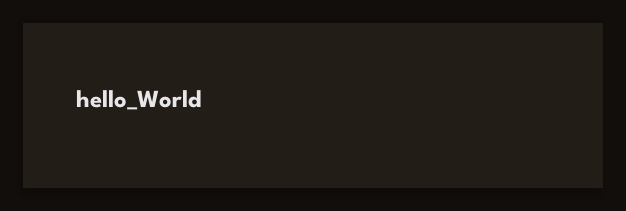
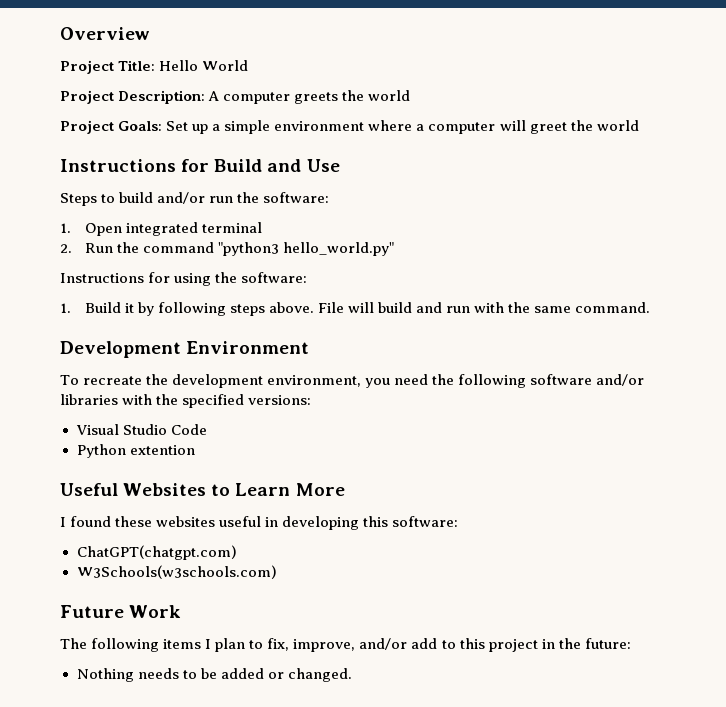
- hello_World
+ Overview
+ Project Title: Hello World
+ Project Description: A computer greets the world
+ Project Goals: Set up a simple environment where a computer will greet the world
+ Instructions for Build and Use
+ Steps to build and/or run the software:
+ 1. Open integrated terminal
+ 2. Run the command "python3 hello_world.py"
+ Instructions for using the software:
+ 1. Build it by following steps above. File will build and run with the same command.
+ Development Environment
+ To recreate the development environment, you need the following software and/or libraries with the specified versions:
+ Visual Studio Code
+ Python extention
+ Useful Websites to Learn More
+ I found these websites useful in developing this software:
+ ChatGPT(chatgpt.com)
+ W3Schools(w3schools.com)
+ Future Work
+ The following items I plan to fix, improve, and/or add to this project in the future:
+ Nothing needs to be added or changed.

